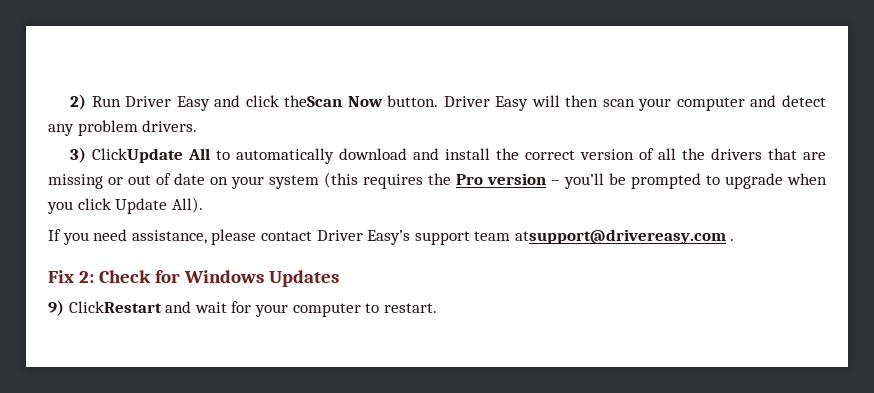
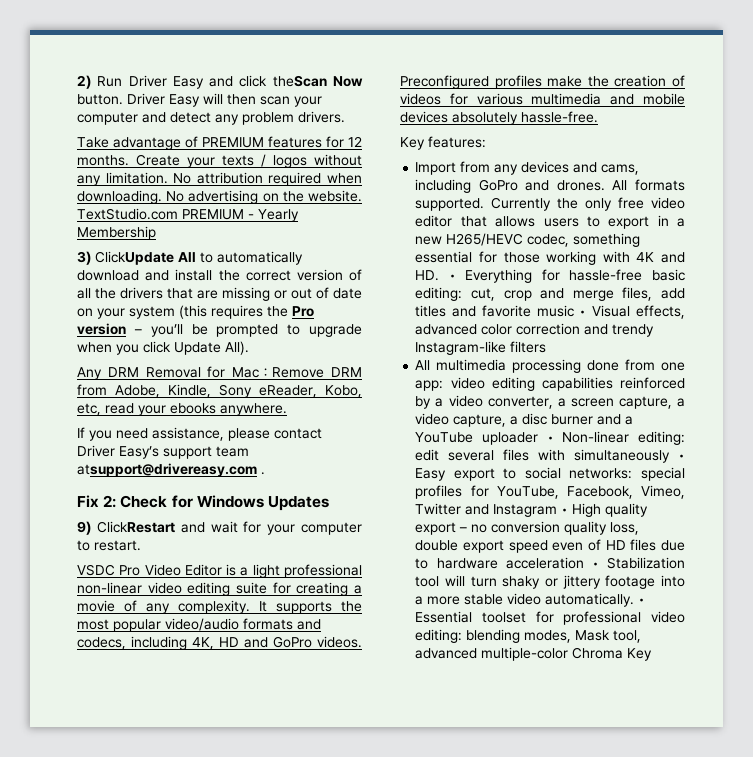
+ Take advantage of PREMIUM features for 12 months. Create your texts / logos without any limitation. No attribution required when downloading. No advertising on the website. TextStudio.com PREMIUM - Yearly Membership
+ Any DRM Removal for Mac：Remove DRM from Adobe, Kindle, Sony eReader, Kobo, etc, read your ebooks anywhere.
+ VSDC Pro Video Editor is a light professional non-linear video editing suite for creating a movie of any complexity. It supports the most popular video/audio formats and codecs, including 4K, HD and GoPro videos. Preconfigured profiles make the creation of videos for various multimedia and mobile devices absolutely hassle-free.
+ Key features:
+ Import from any devices and cams, including GoPro and drones. All formats supported. Сurrently the only free video editor that allows users to export in a new H265/HEVC codec, something essential for those working with 4K and HD. • Everything for hassle-free basic editing: cut, crop and merge files, add titles and favorite music • Visual effects, advanced color correction and trendy Instagram-like filters
+ All multimedia processing done from one app: video editing capabilities reinforced by a video converter, a screen capture, a video capture, a disc burner and a YouTube uploader • Non-linear editing: edit several files with simultaneously • Easy export to social networks: special profiles for YouTube, Facebook, Vimeo, Twitter and Instagram • High quality export – no conversion quality loss, double export speed even of HD files due to hardware acceleration • Stabilization tool will turn shaky or jittery footage into a more stable video automatically. • Essential toolset for professional video editing: blending modes, Mask tool, advanced multiple-color Chroma Key

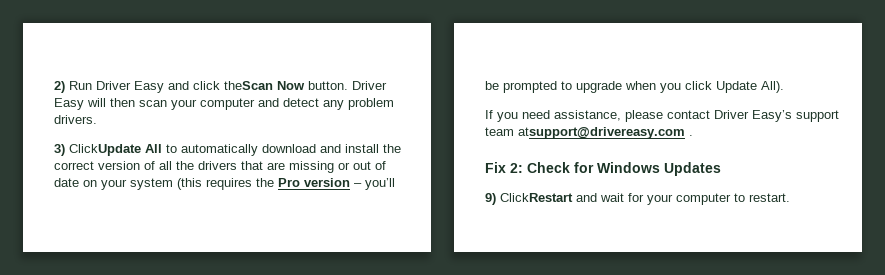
- Take advantage of PREMIUM features for 12 months. Create your texts / logos without any limitation. No attribution required when downloading. No advertising on the website. TextStudio.com PREMIUM - Yearly Membership
- Any DRM Removal for Mac：Remove DRM from Adobe, Kindle, Sony eReader, Kobo, etc, read your ebooks anywhere.
- VSDC Pro Video Editor is a light professional non-linear video editing suite for creating a movie of any complexity. It supports the most popular video/audio formats and codecs, including 4K, HD and GoPro videos. Preconfigured profiles make the creation of videos for various multimedia and mobile devices absolutely hassle-free.
- Key features:
- Import from any devices and cams, including GoPro and drones. All formats supported. Сurrently the only free video editor that allows users to export in a new H265/HEVC codec, something essential for those working with 4K and HD. • Everything for hassle-free basic editing: cut, crop and merge files, add titles and favorite music • Visual effects, advanced color correction and trendy Instagram-like filters
- All multimedia processing done from one app: video editing capabilities reinforced by a video converter, a screen capture, a video capture, a disc burner and a YouTube uploader • Non-linear editing: edit several files with simultaneously • Easy export to social networks: special profiles for YouTube, Facebook, Vimeo, Twitter and Instagram • High quality export – no conversion quality loss, double export speed even of HD files due to hardware acceleration • Stabilization tool will turn shaky or jittery footage into a more stable video automatically. • Essential toolset for professional video editing: blending modes, Mask tool, advanced multiple-color Chroma Key

